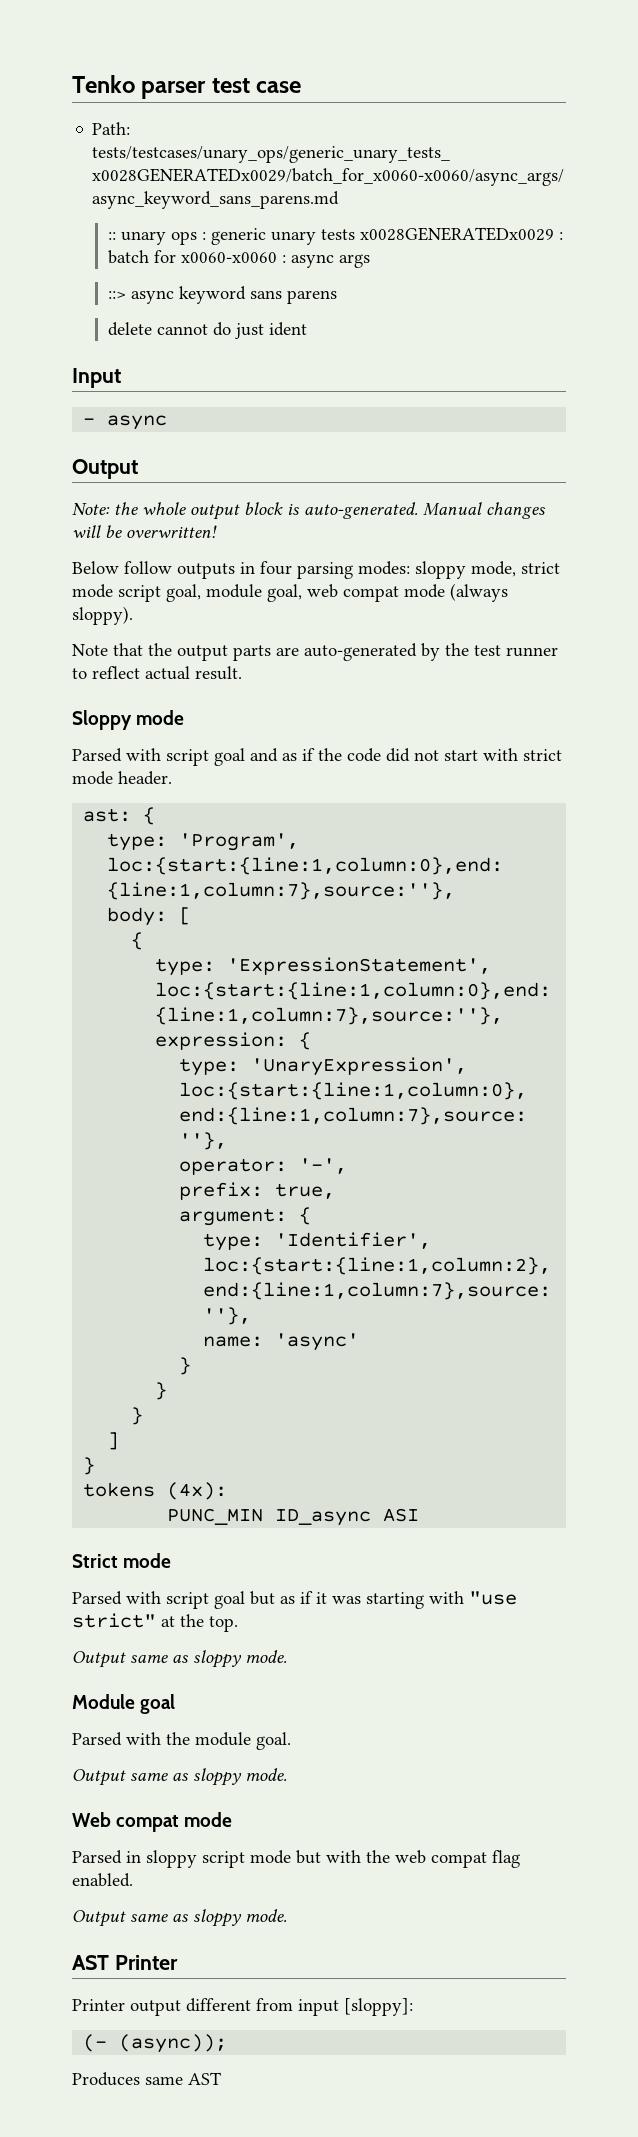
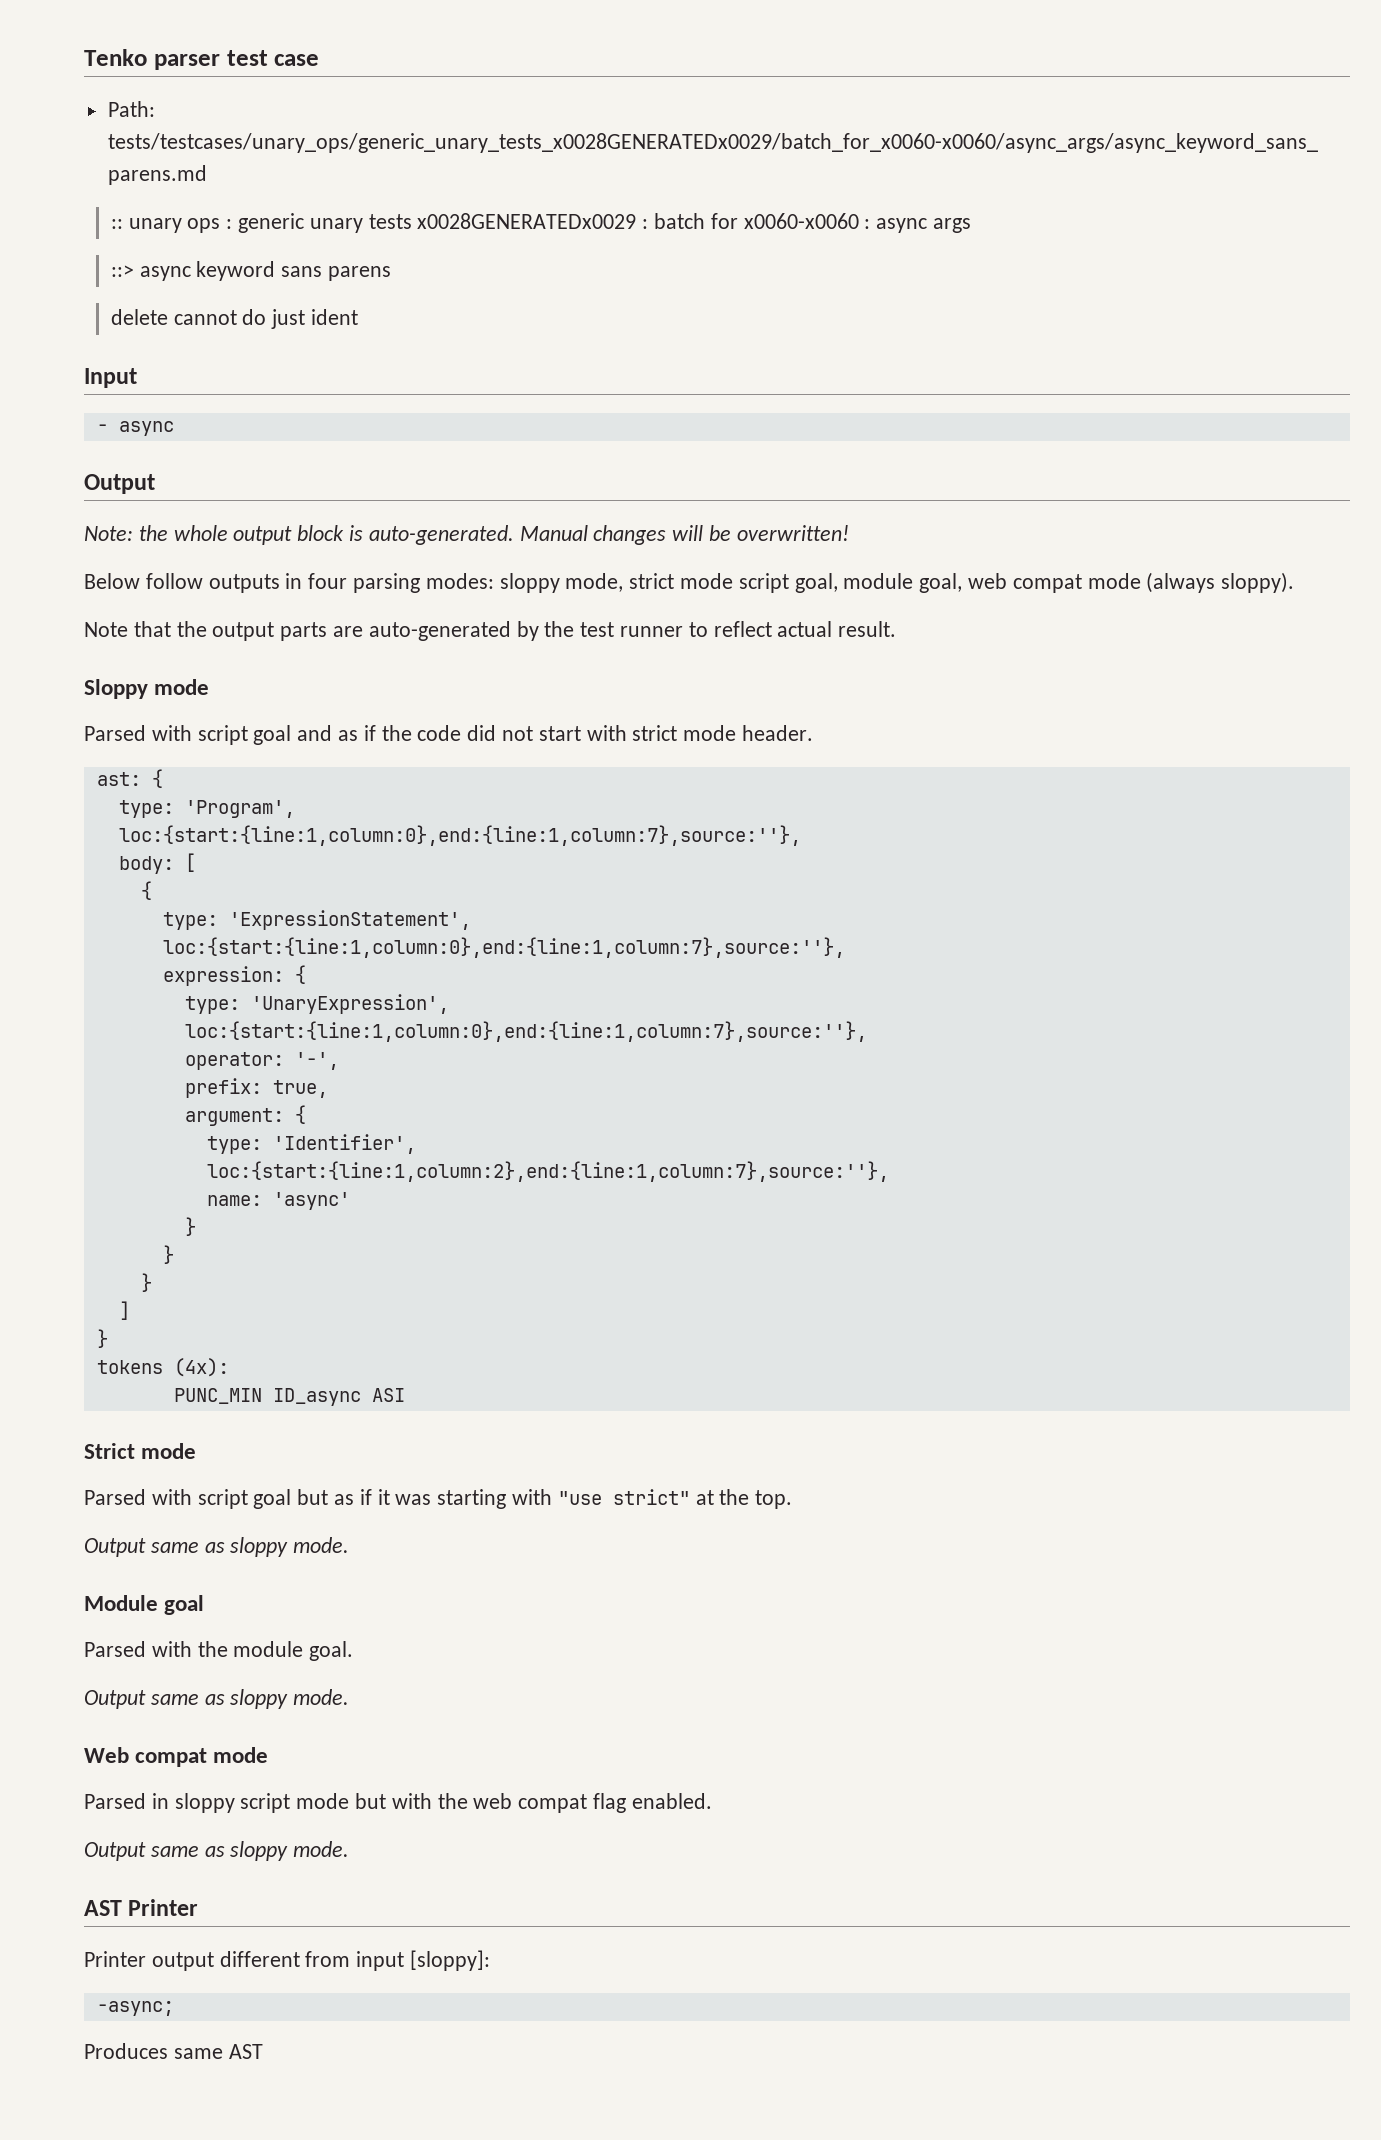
- (- (async));
+ -async;

